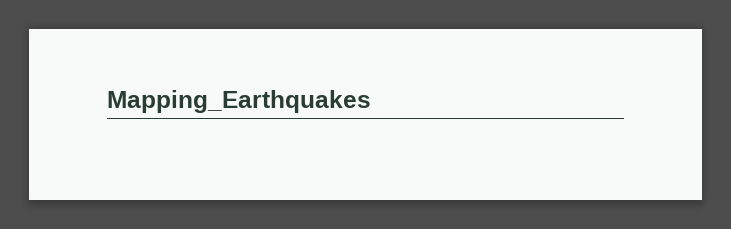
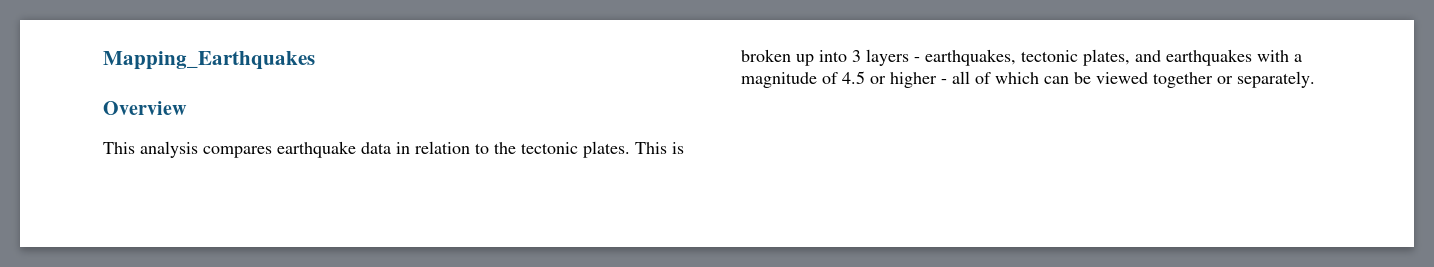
+ Overview
+ This analysis compares earthquake data in relation to the tectonic plates. This is broken up into 3 layers - earthquakes, tectonic plates, and earthquakes with a magnitude of 4.5 or higher - all of which can be viewed together or separately.

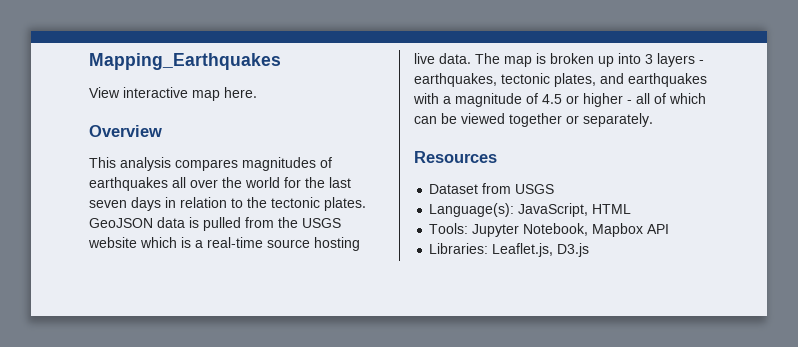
+ View interactive map here.
- This analysis compares earthquake data in relation to the tectonic plates.
+ This analysis compares magnitudes of earthquakes all over the world for the last seven days in relation to the tectonic plates.
- This is broken up into 3 layers - earthquakes, tectonic plates, and earthquakes with a magnitude of 4.5 or higher - all of which can be viewed together or separately.
+ GeoJSON data is pulled from the USGS website which is a real-time source hosting live data. The map is broken up into 3 layers - earthquakes, tectonic plates, and earthquakes with a magnitude of 4.5 or higher - all of which can be viewed together or separately.
+ Resources
+ Dataset from USGS
+ Language(s): JavaScript, HTML
+ Tools: Jupyter Notebook, Mapbox API
+ Libraries: Leaflet.js, D3.js

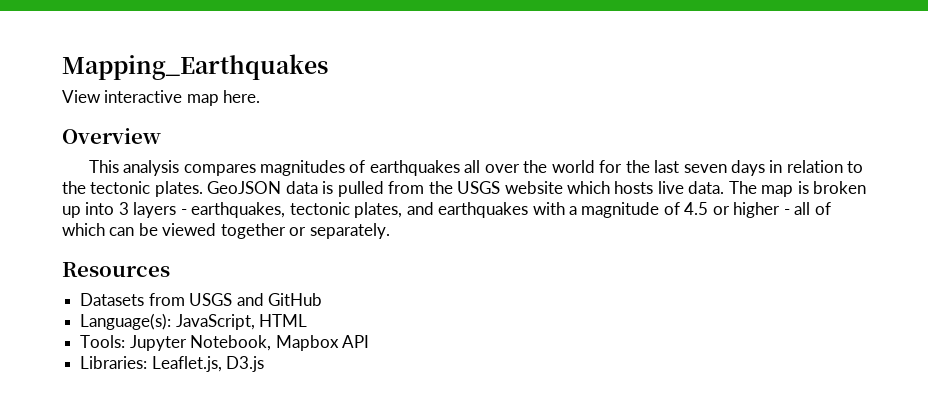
- GeoJSON data is pulled from the USGS website which is a real-time source hosting live data.
+ GeoJSON data is pulled from the USGS website which hosts live data.
- Dataset from USGS
+ Datasets from USGS and GitHub

